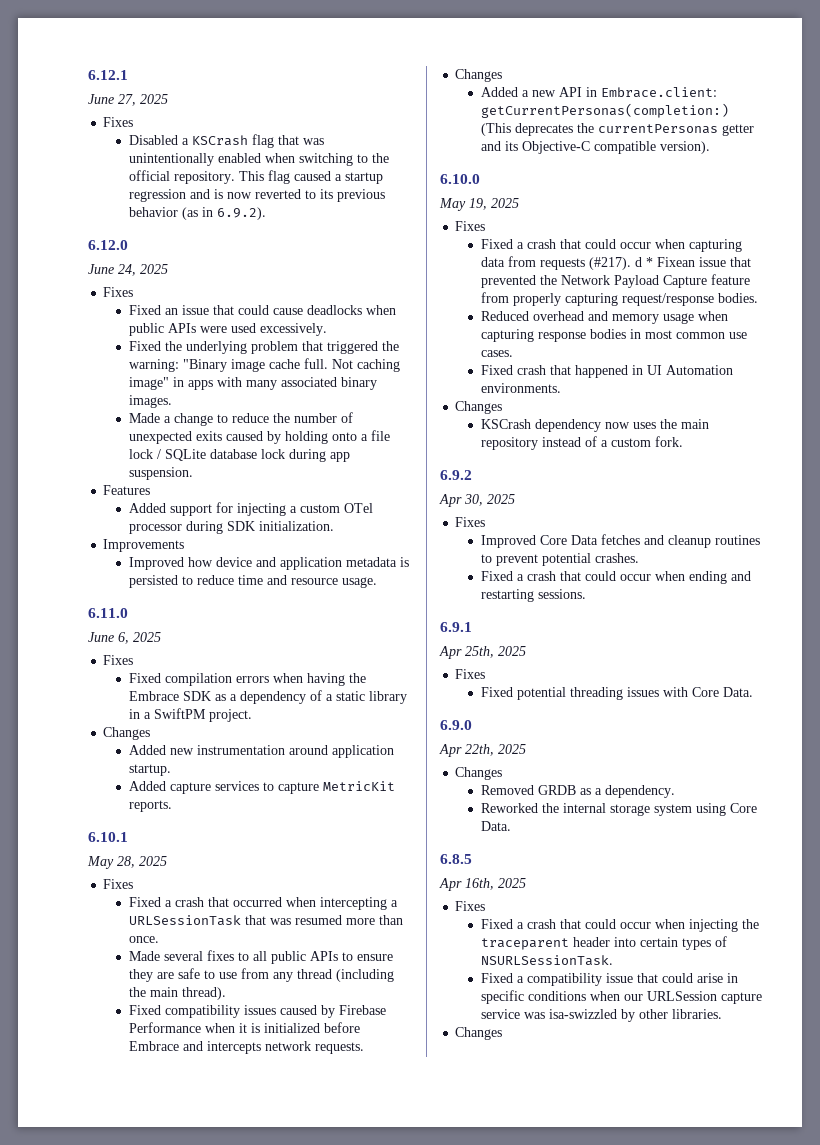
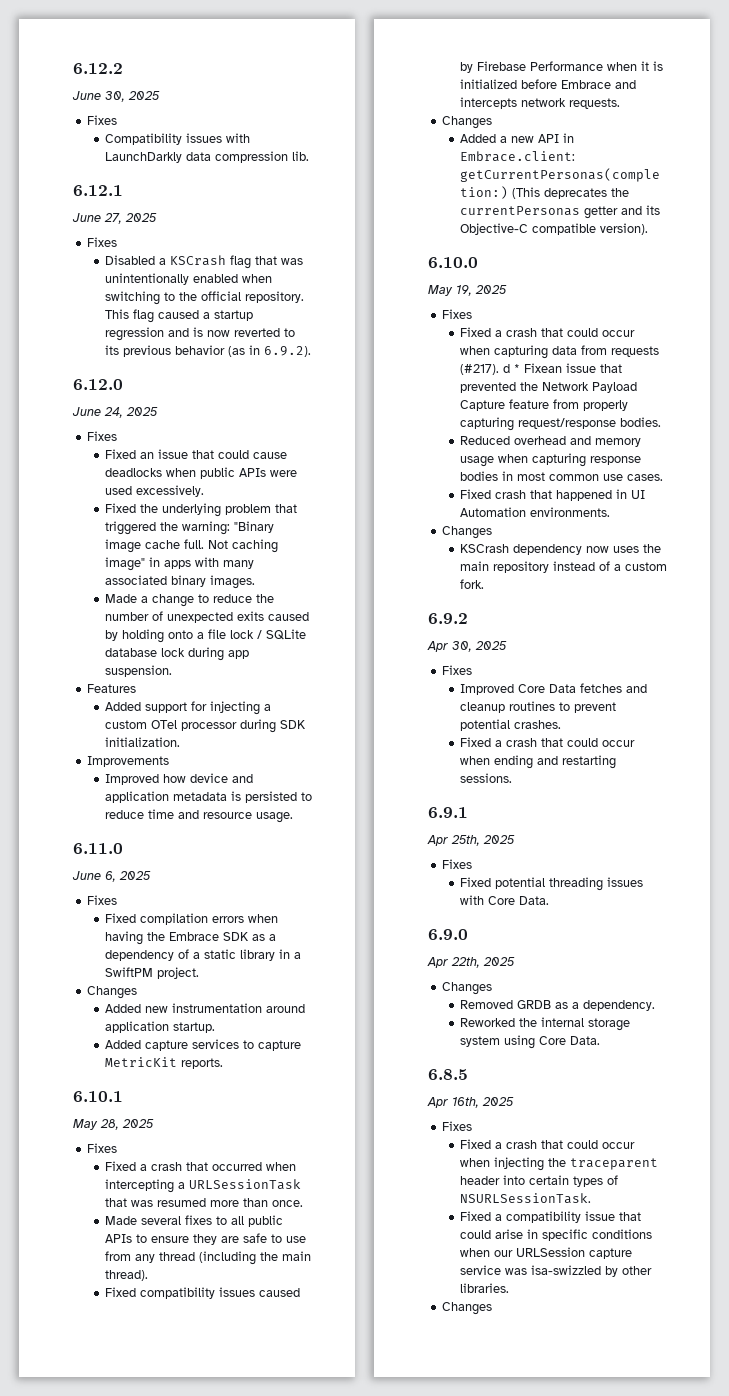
+ 6.12.2
+ June 30, 2025
+ Fixes
+ Compatibility issues with LaunchDarkly data compression lib.

